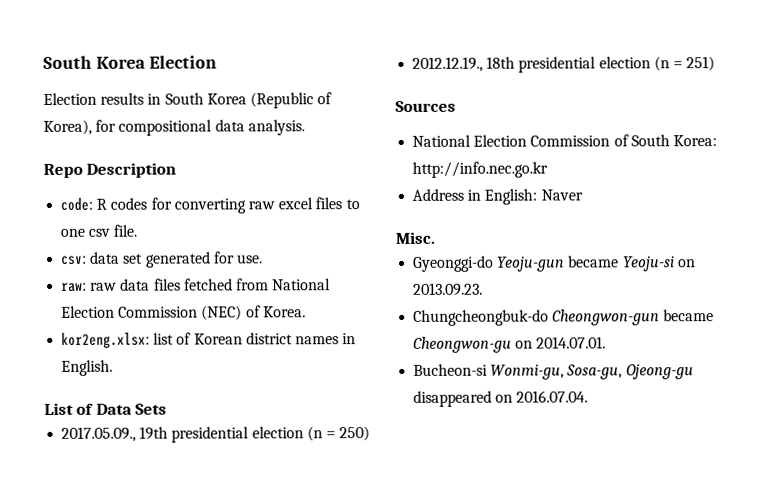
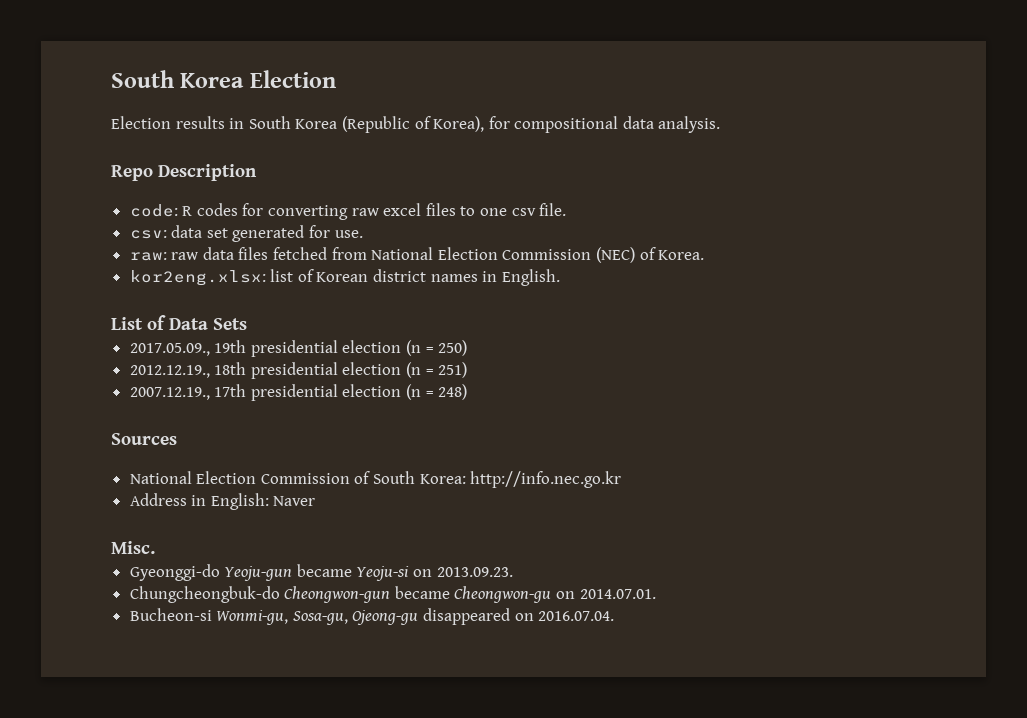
+ 2007.12.19., 17th presidential election (n = 248)

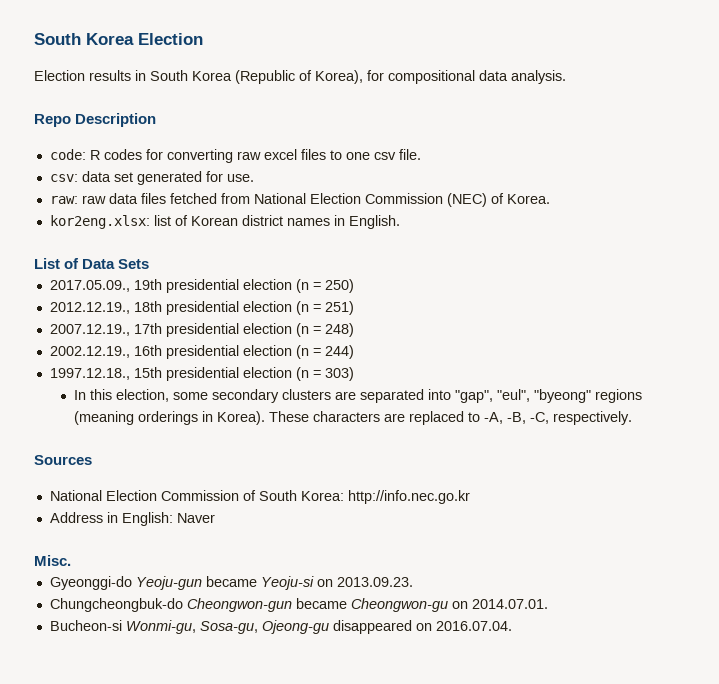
+ 2002.12.19., 16th presidential election (n = 244)
+ 1997.12.18., 15th presidential election (n = 303)
+ In this election, some secondary clusters are separated into "gap", "eul", "byeong" regions (meaning orderings in Korea). These characters are replaced to -A, -B, -C, respectively.

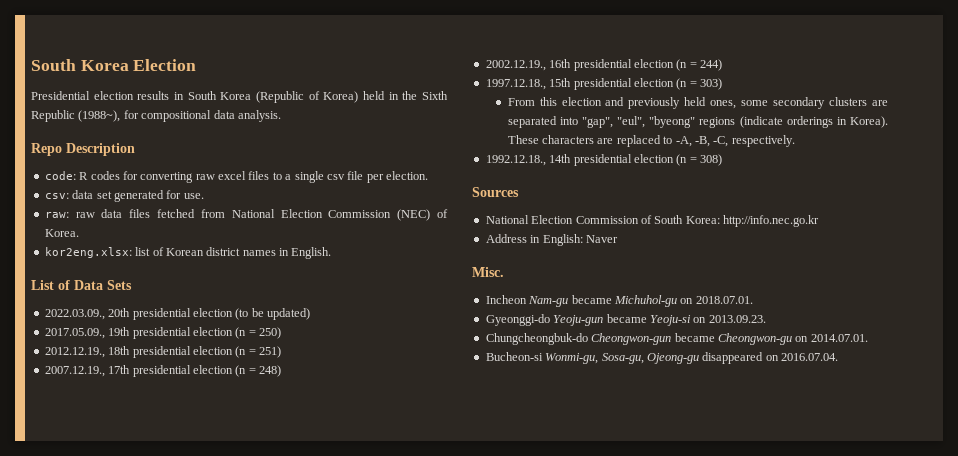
- Election results in South Korea (Republic of Korea), for compositional data analysis.
+ Presidential election results in South Korea (Republic of Korea) held in the Sixth Republic (1988~), for compositional data analysis.
- code: R codes for converting raw excel files to one csv file.
+ code: R codes for converting raw excel files to a single csv file per election.
+ 2022.03.09., 20th presidential election (to be updated)
- In this election, some secondary clusters are separated into "gap", "eul", "byeong" regions (meaning orderings in Korea).
+ From this election and previously held ones, some secondary clusters are separated into "gap", "eul", "byeong" regions (indicate orderings in Korea).
+ 1992.12.18., 14th presidential election (n = 308)
+ Incheon Nam-gu became Michuhol-gu on 2018.07.01.

